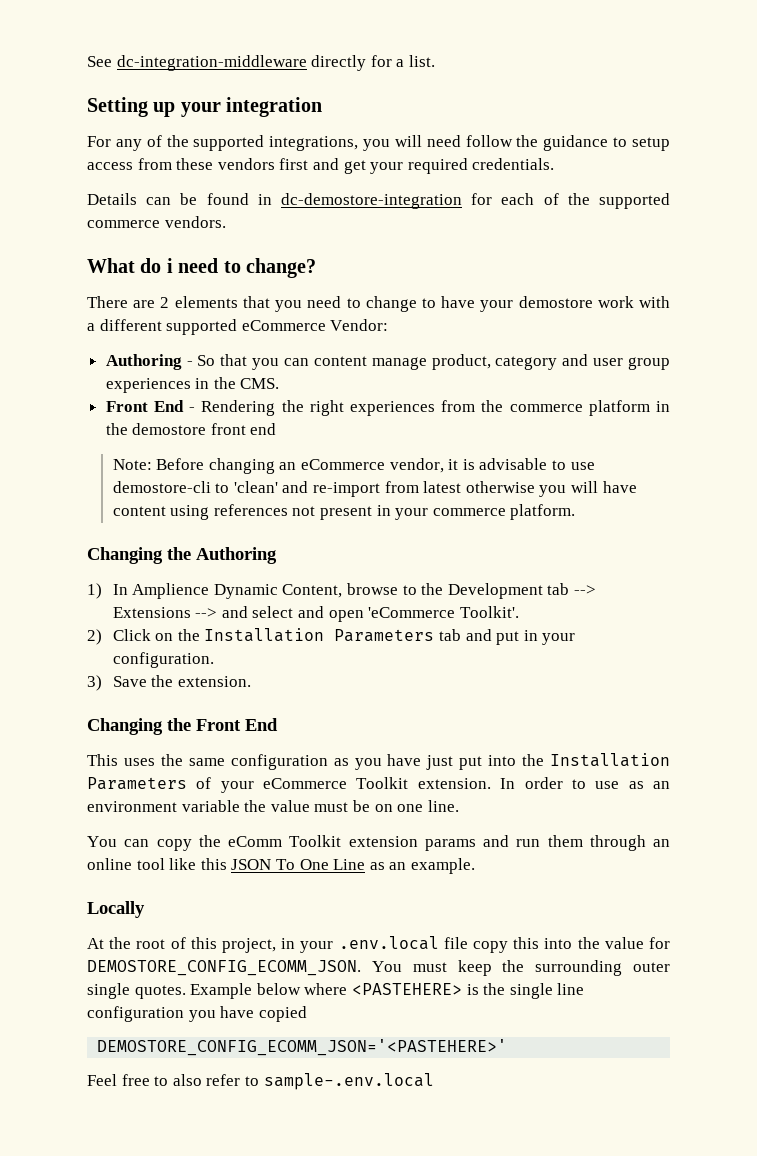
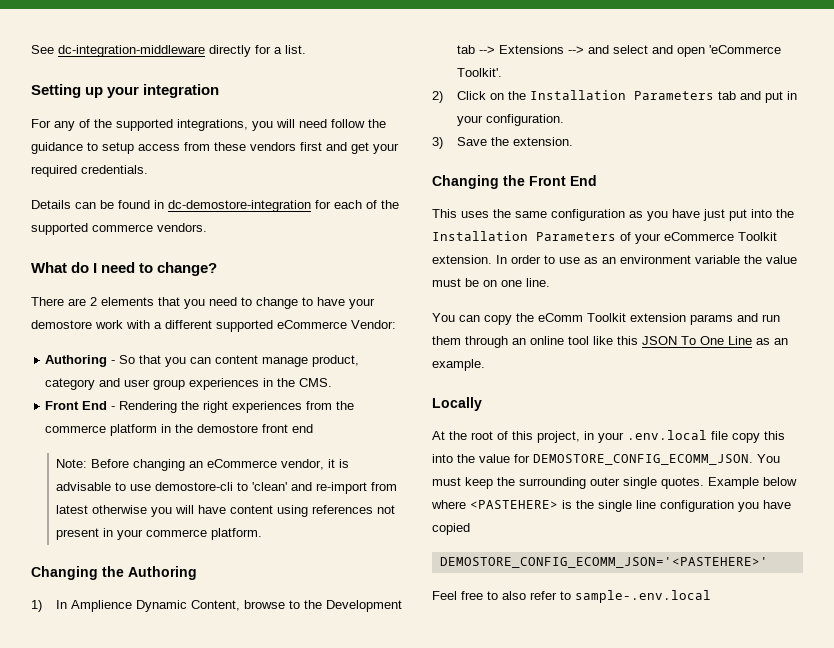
- What do i need to change?
+ What do I need to change?

